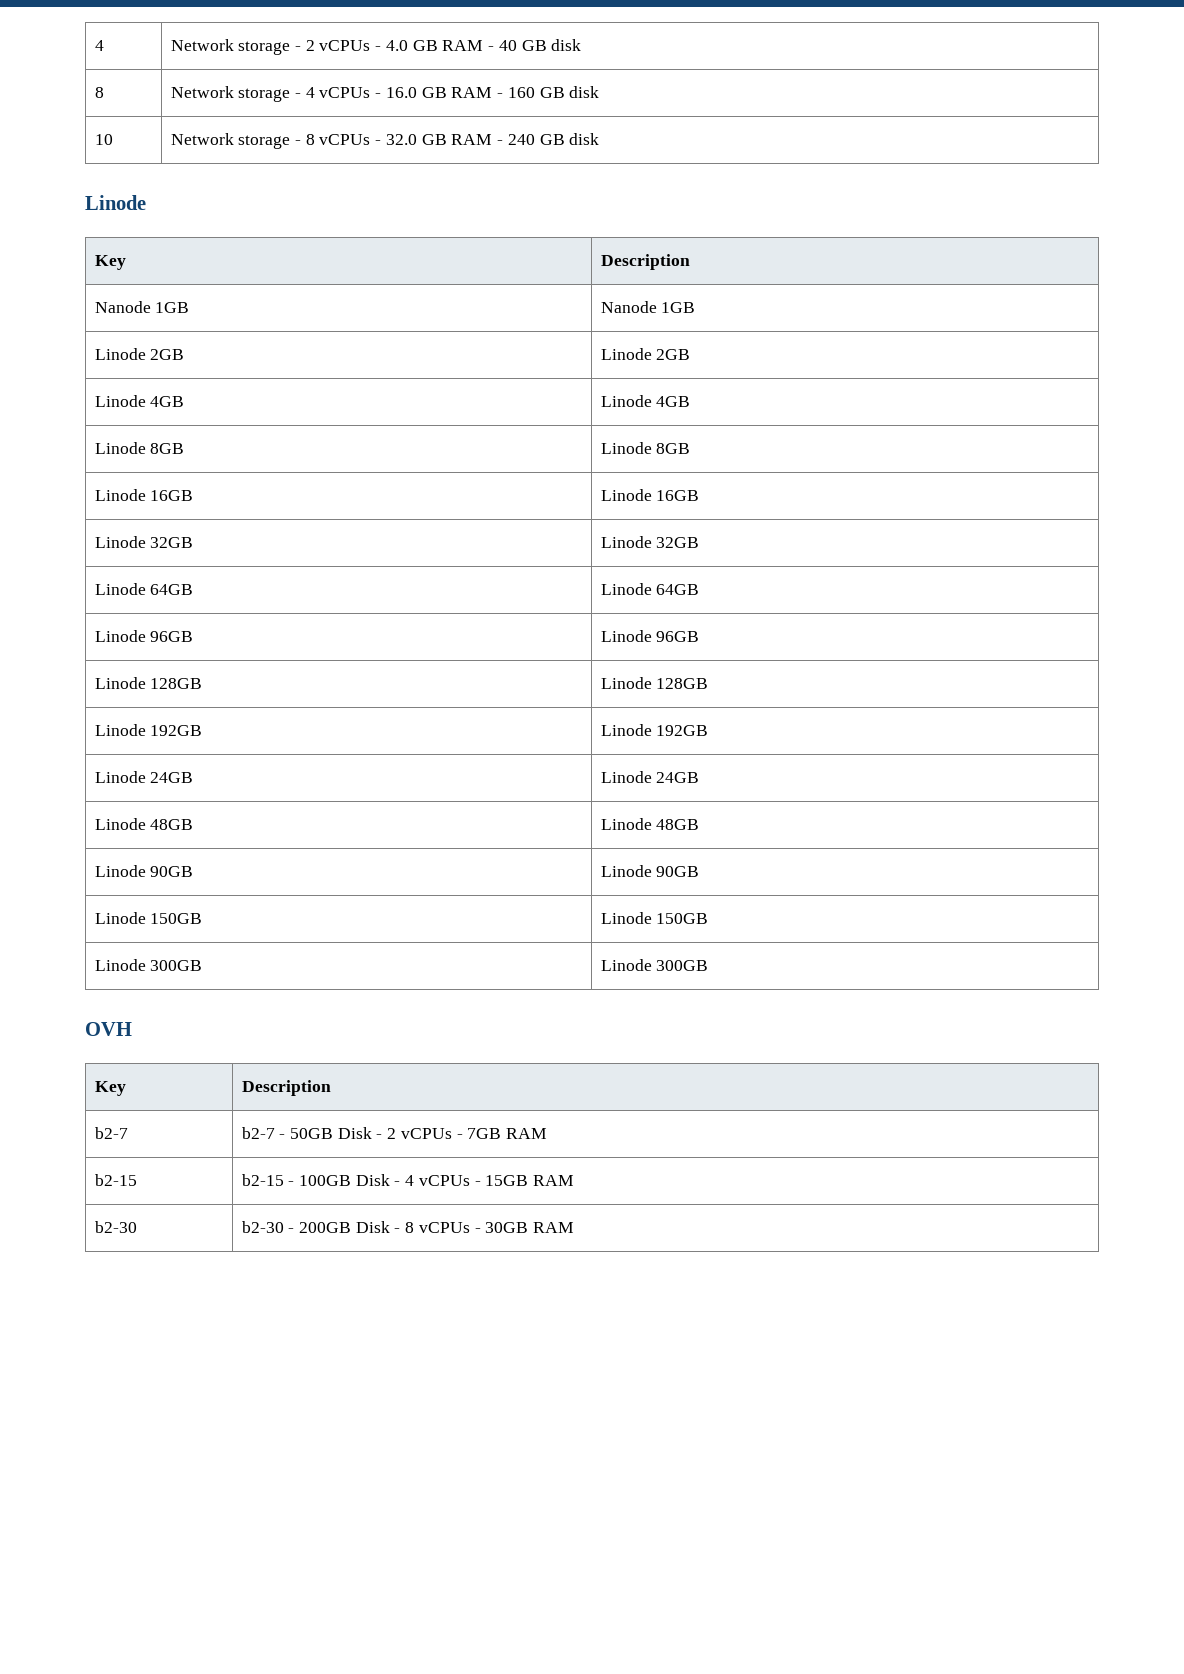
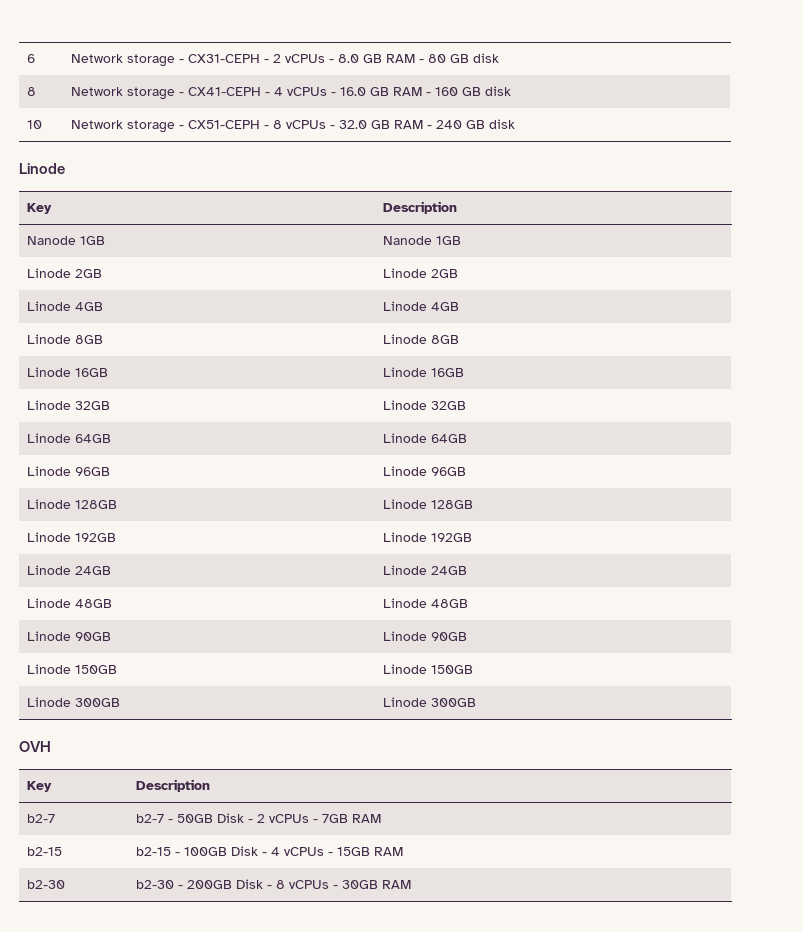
- 4 | Network storage - 2 vCPUs - 4.0 GB RAM - 40 GB disk
+ 6 | Network storage - CX31-CEPH - 2 vCPUs - 8.0 GB RAM - 80 GB disk
- 8 | Network storage - 4 vCPUs - 16.0 GB RAM - 160 GB disk
+ 8 | Network storage - CX41-CEPH - 4 vCPUs - 16.0 GB RAM - 160 GB disk
- 10 | Network storage - 8 vCPUs - 32.0 GB RAM - 240 GB disk
+ 10 | Network storage - CX51-CEPH - 8 vCPUs - 32.0 GB RAM - 240 GB disk

